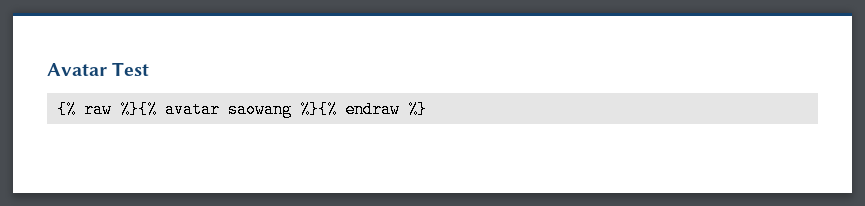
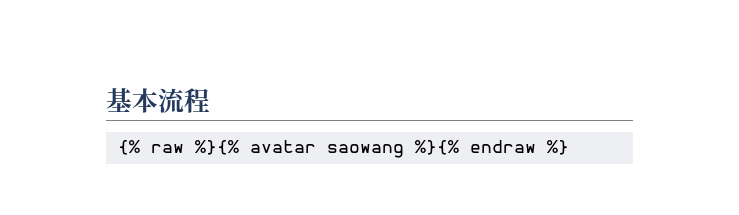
- Avatar Test
+ 基本流程

